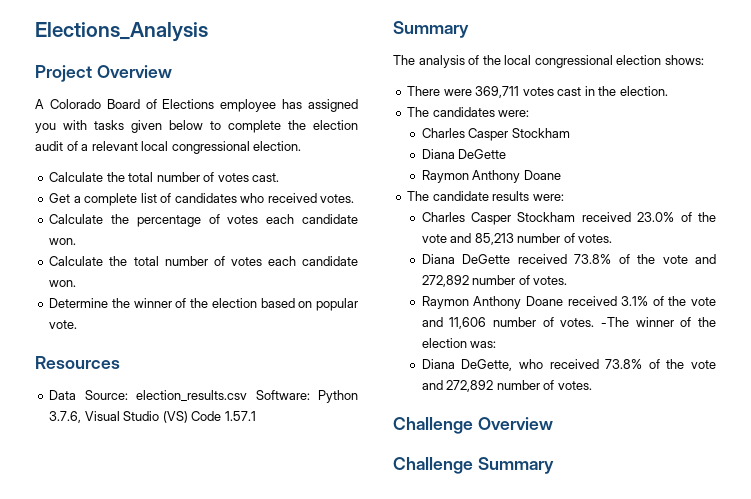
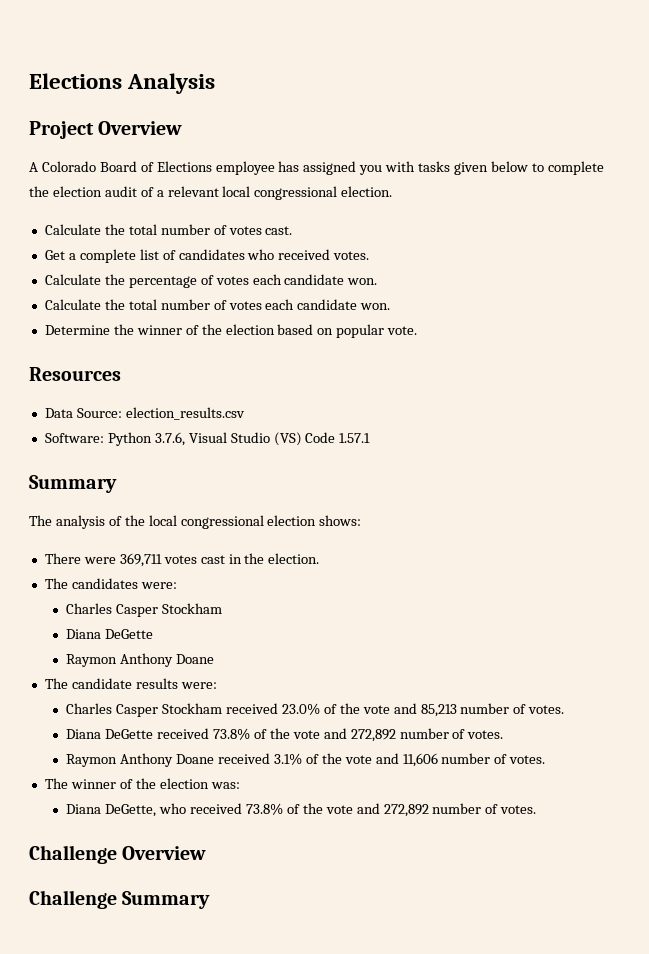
- Elections_Analysis
+ Elections Analysis
- Data Source: election_results.csv Software: Python 3.7.6, Visual Studio (VS) Code 1.57.1
+ Data Source: election_results.csv
+ Software: Python 3.7.6, Visual Studio (VS) Code 1.57.1
- Raymon Anthony Doane received 3.1% of the vote and 11,606 number of votes. -The winner of the election was:
+ Raymon Anthony Doane received 3.1% of the vote and 11,606 number of votes.
+ The winner of the election was:

